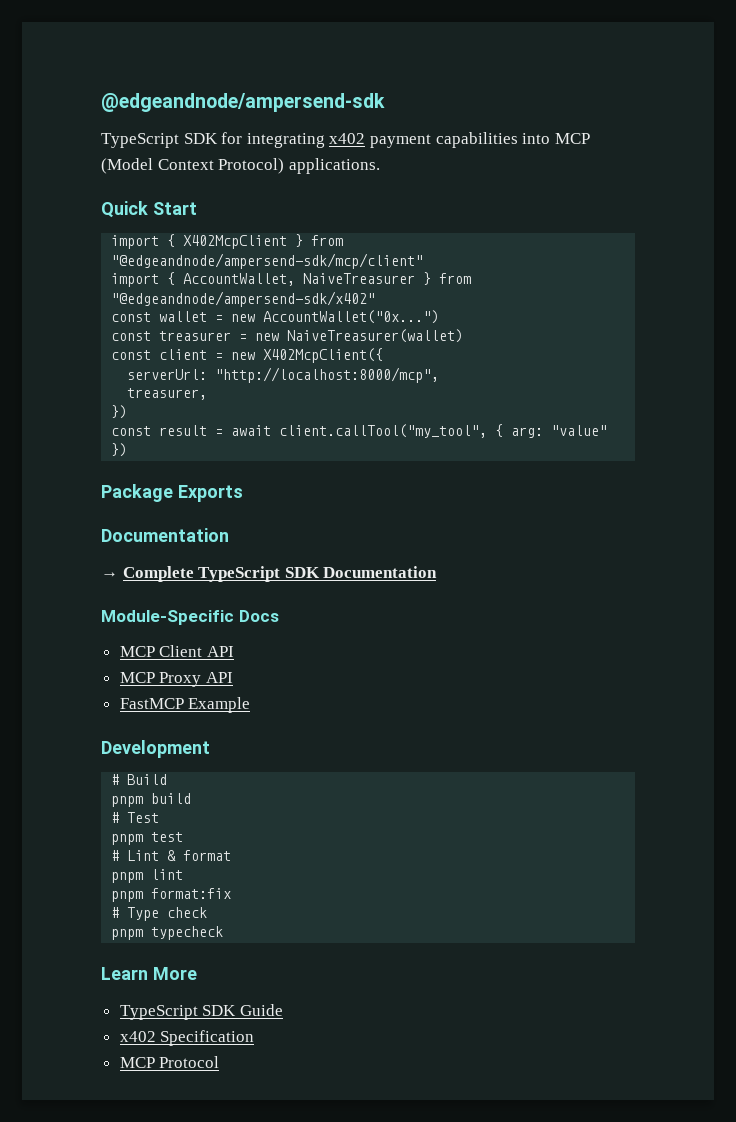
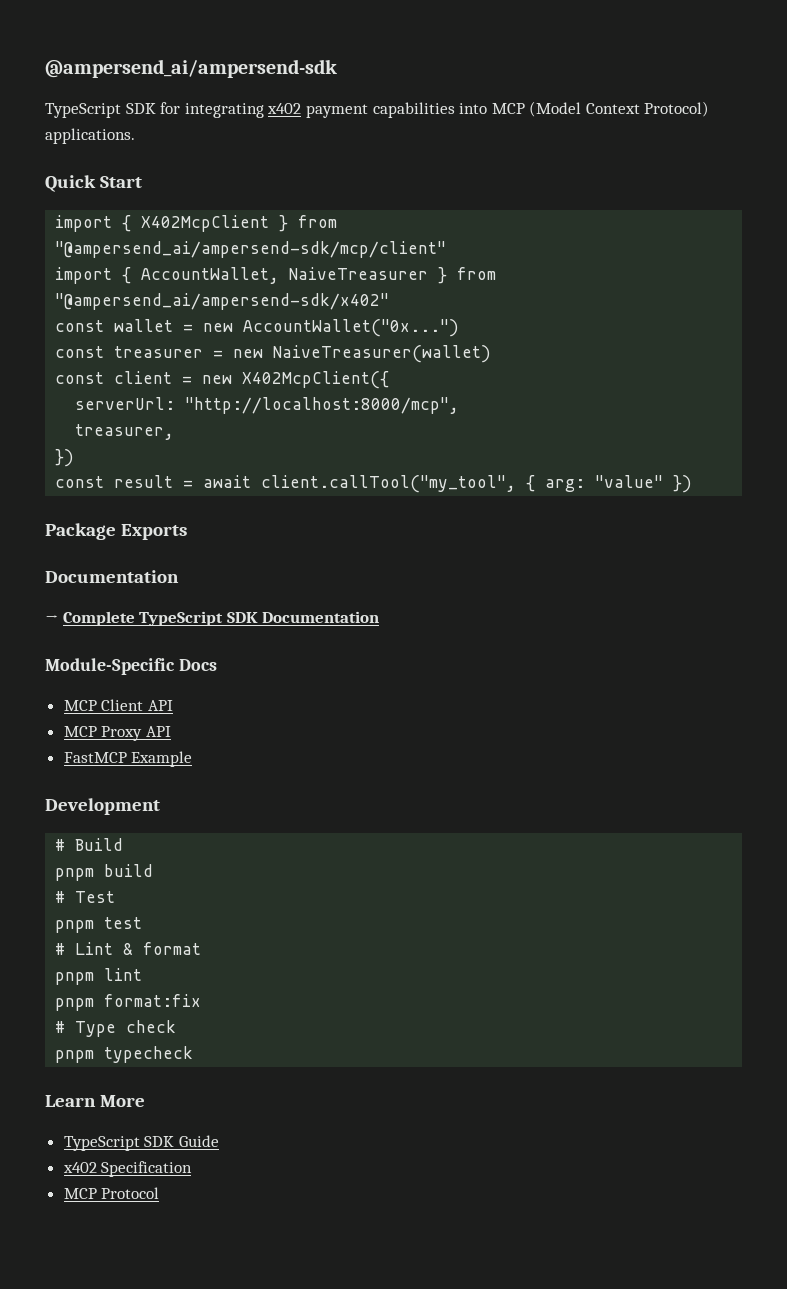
- @edgeandnode/ampersend-sdk
+ @ampersend_ai/ampersend-sdk
- import { X402McpClient } from "@edgeandnode/ampersend-sdk/mcp/client"
+ import { X402McpClient } from "@ampersend_ai/ampersend-sdk/mcp/client"
- import { AccountWallet, NaiveTreasurer } from "@edgeandnode/ampersend-sdk/x402"
+ import { AccountWallet, NaiveTreasurer } from "@ampersend_ai/ampersend-sdk/x402"

